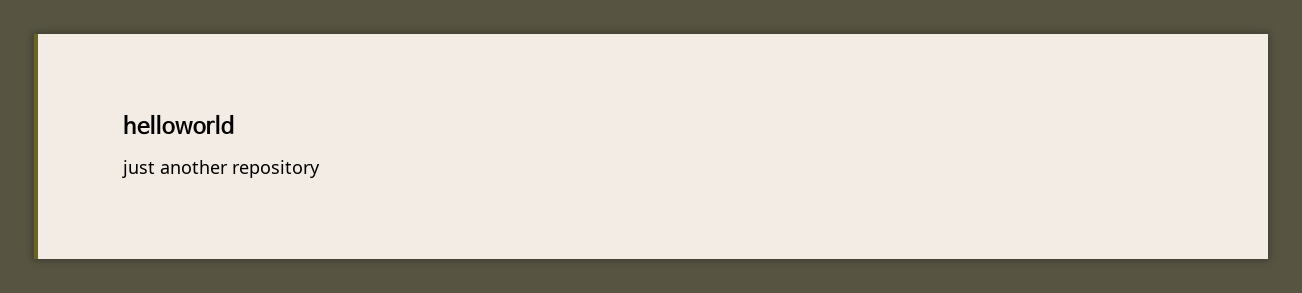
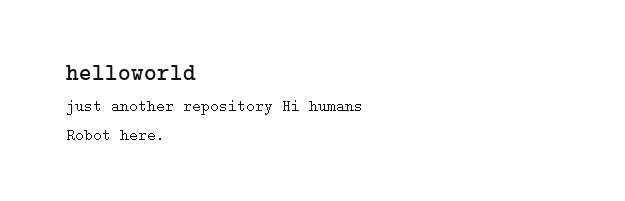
- just another repository
+ just another repository Hi humans
+ Robot here.

